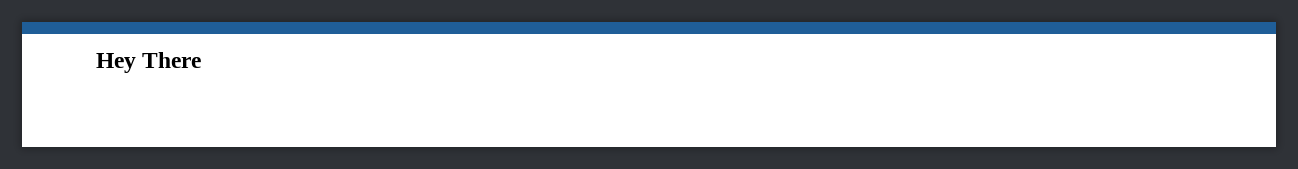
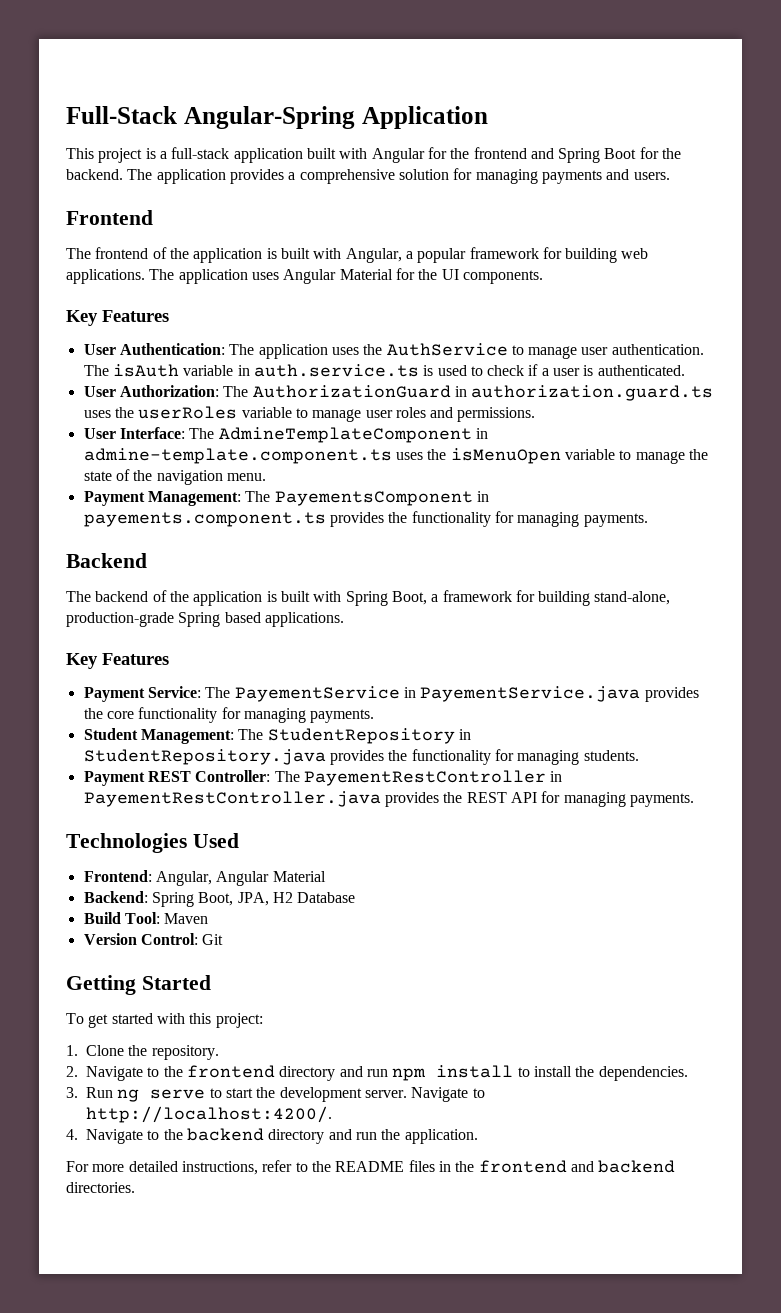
- Hey There
+ Full-Stack Angular-Spring Application
+ This project is a full-stack application built with Angular for the frontend and Spring Boot for the backend. The application provides a comprehensive solution for managing payments and users.
+ Frontend
+ The frontend of the application is built with Angular, a popular framework for building web applications. The application uses Angular Material for the UI components.
+ Key Features
+ User Authentication: The application uses the AuthService to manage user authentication. The isAuth variable in auth.service.ts is used to check if a user is authenticated.
+ User Authorization: The AuthorizationGuard in authorization.guard.ts uses the userRoles variable to manage user roles and permissions.
+ User Interface: The AdmineTemplateComponent in admine-template.component.ts uses the isMenuOpen variable to manage the state of the navigation menu.
+ Payment Management: The PayementsComponent in payements.component.ts provides the functionality for managing payments.
+ Backend
+ The backend of the application is built with Spring Boot, a framework for building stand-alone, production-grade Spring based applications.
+ Key Features
+ Payment Service: The PayementService in PayementService.java provides the core functionality for managing payments.
+ Student Management: The StudentRepository in StudentRepository.java provides the functionality for managing students.
+ Payment REST Controller: The PayementRestController in PayementRestController.java provides the REST API for managing payments.
+ Technologies Used
+ Frontend: Angular, Angular Material
+ Backend: Spring Boot, JPA, H2 Database
+ Build Tool: Maven
+ Version Control: Git
+ Getting Started
+ To get started with this project:
+ 1. Clone the repository.
+ 2. Navigate to the frontend directory and run npm install to install the dependencies.
+ 3. Run ng serve to start the development server. Navigate to http://localhost:4200/.
+ 4. Navigate to the backend directory and run the application.
+ For more detailed instructions, refer to the README files in the frontend and backend directories.

